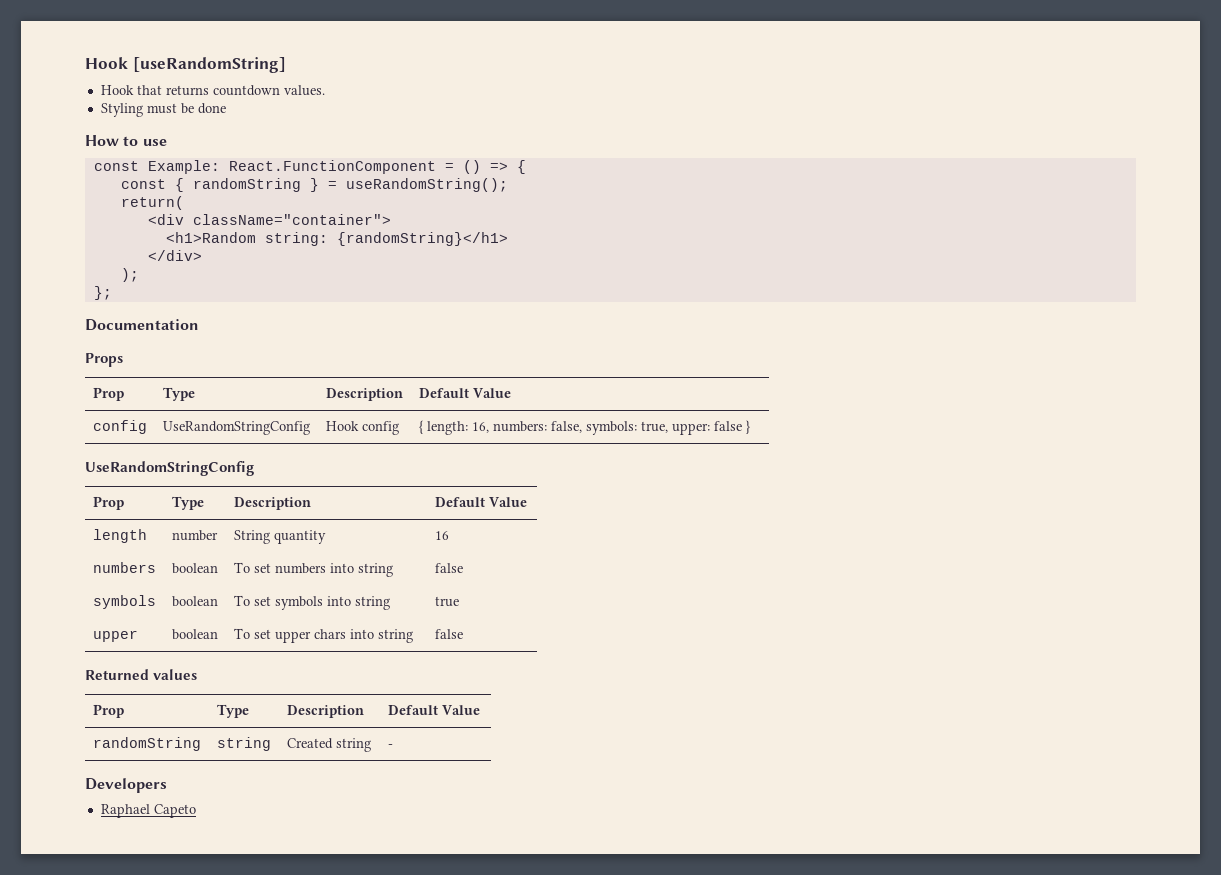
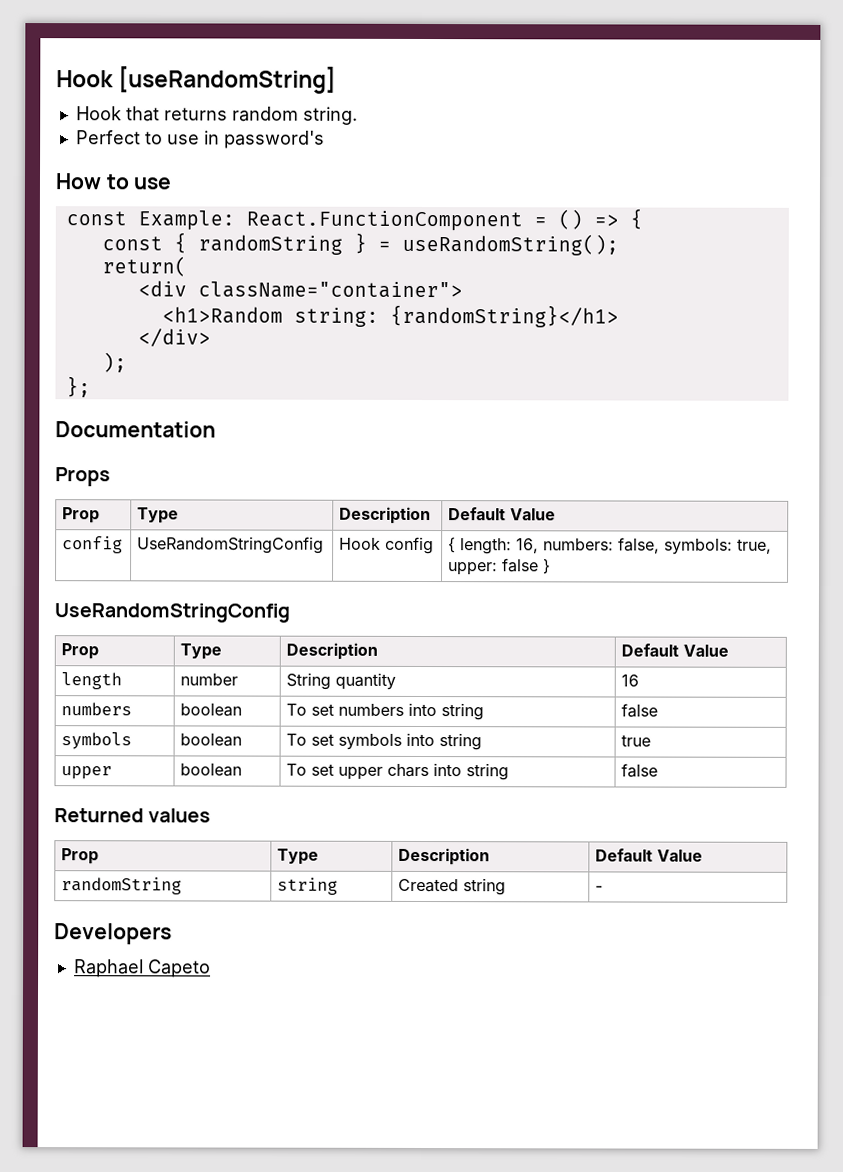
- Hook that returns countdown values.
- Styling must be done
+ Hook that returns random string.
+ Perfect to use in password's

